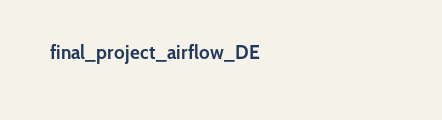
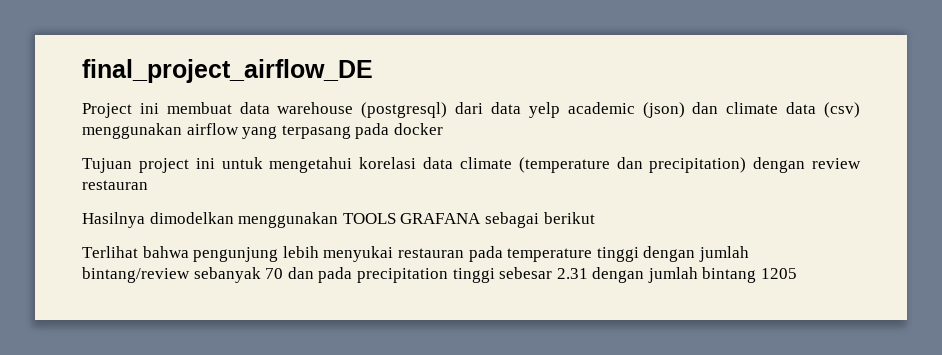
+ Project ini membuat data warehouse (postgresql) dari data yelp academic (json) dan climate data (csv) menggunakan airflow yang terpasang pada docker
+ Tujuan project ini untuk mengetahui korelasi data climate (temperature dan precipitation) dengan review restauran
+ Hasilnya dimodelkan menggunakan TOOLS GRAFANA sebagai berikut
+ Terlihat bahwa pengunjung lebih menyukai restauran pada temperature tinggi dengan jumlah bintang/review sebanyak 70 dan pada precipitation tinggi sebesar 2.31 dengan jumlah bintang 1205

